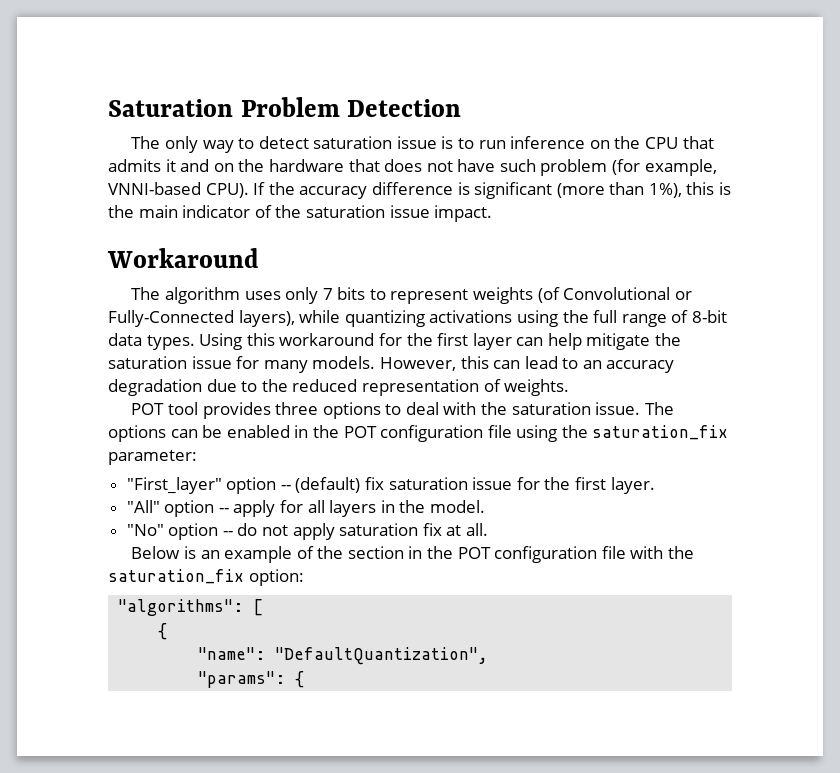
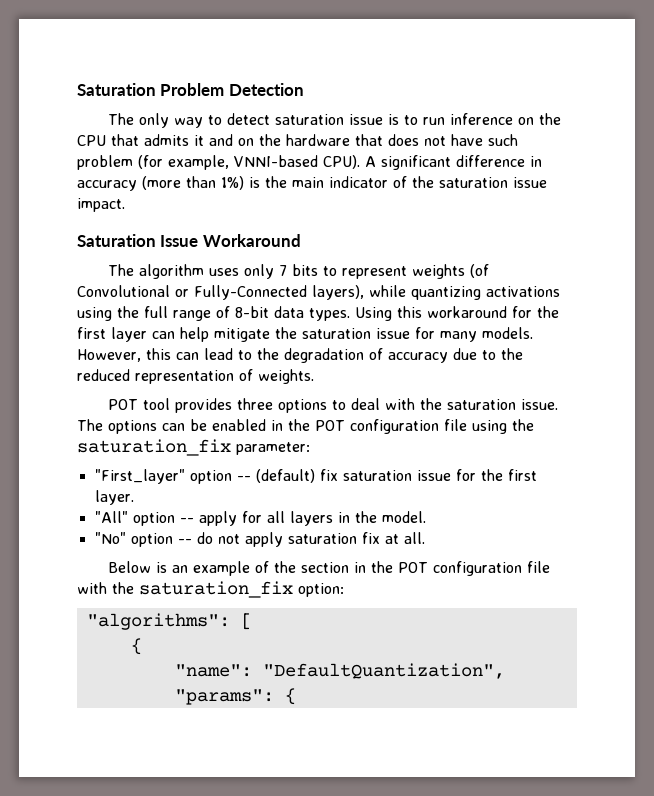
- If the accuracy difference is significant (more than 1%), this is the main indicator of the saturation issue impact.
+ A significant difference in accuracy (more than 1%) is the main indicator of the saturation issue impact.
- Workaround
+ Saturation Issue Workaround
- However, this can lead to an accuracy degradation due to the reduced representation of weights.
+ However, this can lead to the degradation of accuracy due to the reduced representation of weights.

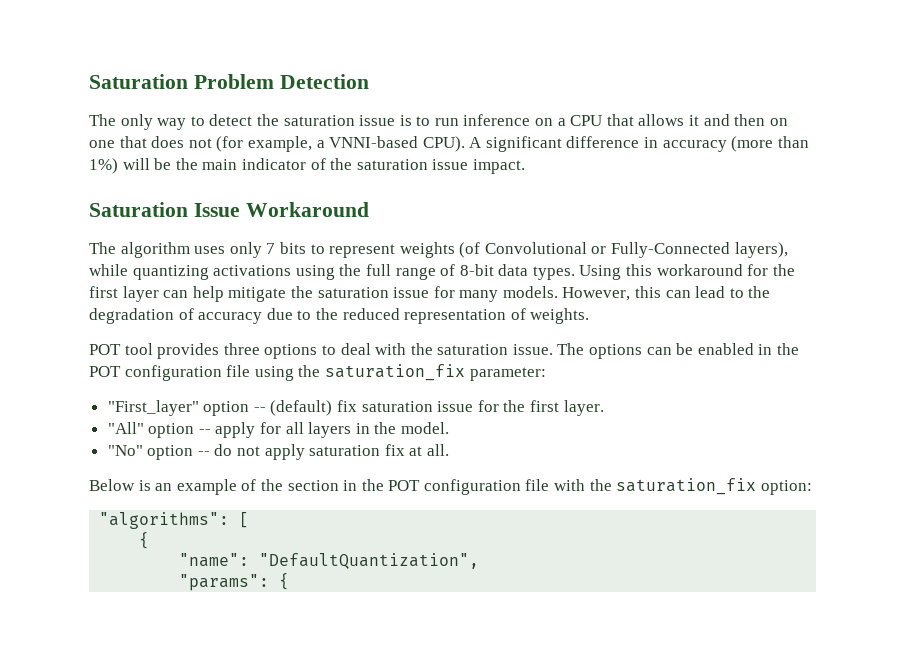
- The only way to detect saturation issue is to run inference on the CPU that admits it and on the hardware that does not have such problem (for example, VNNI-based CPU).
+ The only way to detect the saturation issue is to run inference on a CPU that allows it and then on one that does not (for example, a VNNI-based CPU).
- A significant difference in accuracy (more than 1%) is the main indicator of the saturation issue impact.
+ A significant difference in accuracy (more than 1%) will be the main indicator of the saturation issue impact.

